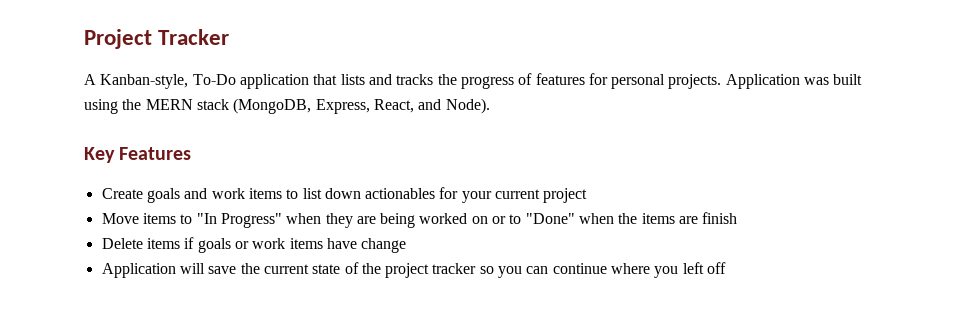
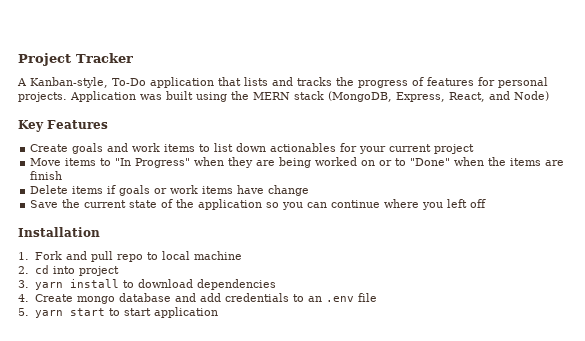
- Application was built using the MERN stack (MongoDB, Express, React, and Node).
+ Application was built using the MERN stack (MongoDB, Express, React, and Node)
- Application will save the current state of the project tracker so you can continue where you left off
+ Save the current state of the application so you can continue where you left off
+ Installation
+ 1. Fork and pull repo to local machine
+ 2. cd into project
+ 3. yarn install to download dependencies
+ 4. Create mongo database and add credentials to an .env file
+ 5. yarn start to start application

